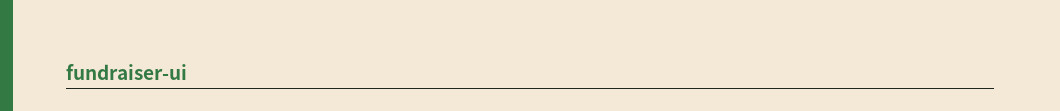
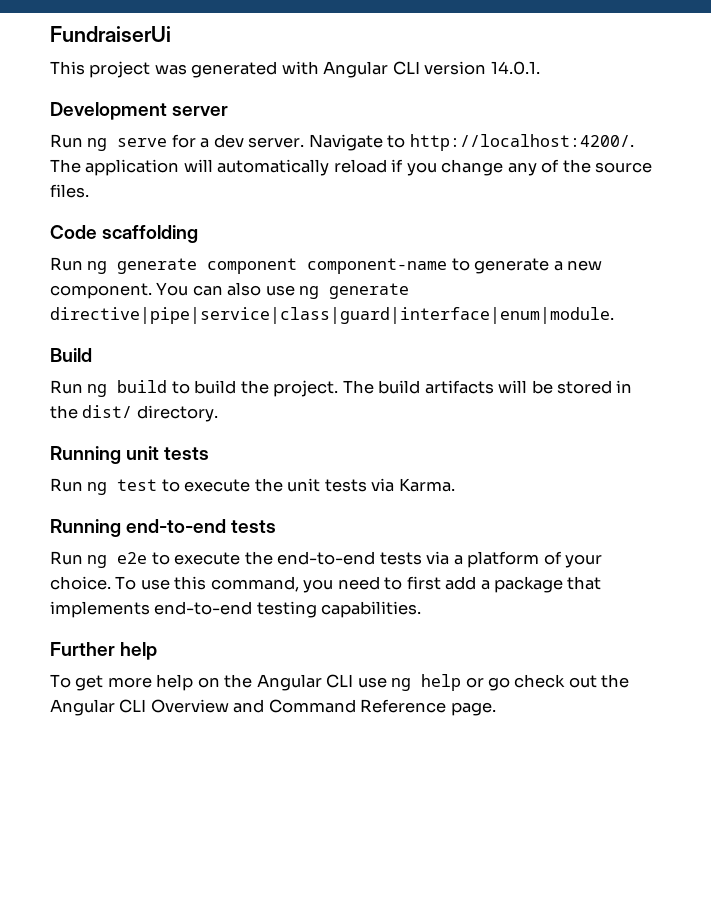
- fundraiser-ui
+ FundraiserUi
+ This project was generated with Angular CLI version 14.0.1.
+ Development server
+ Run ng serve for a dev server. Navigate to http://localhost:4200/. The application will automatically reload if you change any of the source files.
+ Code scaffolding
+ Run ng generate component component-name to generate a new component. You can also use ng generate directive|pipe|service|class|guard|interface|enum|module.
+ Build
+ Run ng build to build the project. The build artifacts will be stored in the dist/ directory.
+ Running unit tests
+ Run ng test to execute the unit tests via Karma.
+ Running end-to-end tests
+ Run ng e2e to execute the end-to-end tests via a platform of your choice. To use this command, you need to first add a package that implements end-to-end testing capabilities.
+ Further help
+ To get more help on the Angular CLI use ng help or go check out the Angular CLI Overview and Command Reference page.

